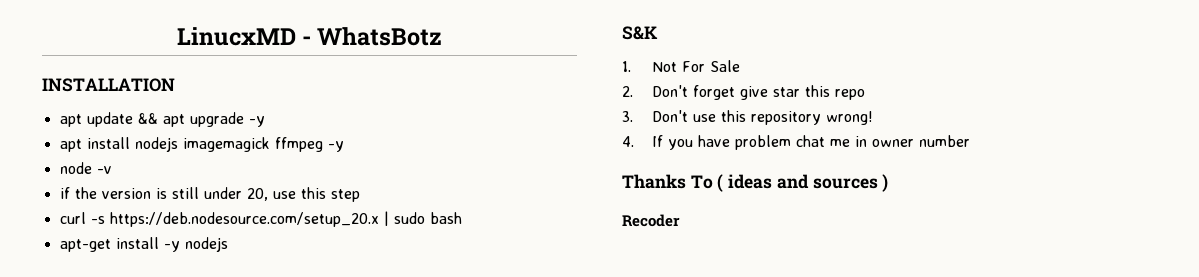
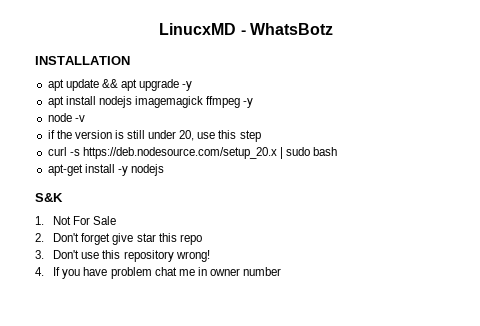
- Thanks To ( ideas and sources )
- Recoder

